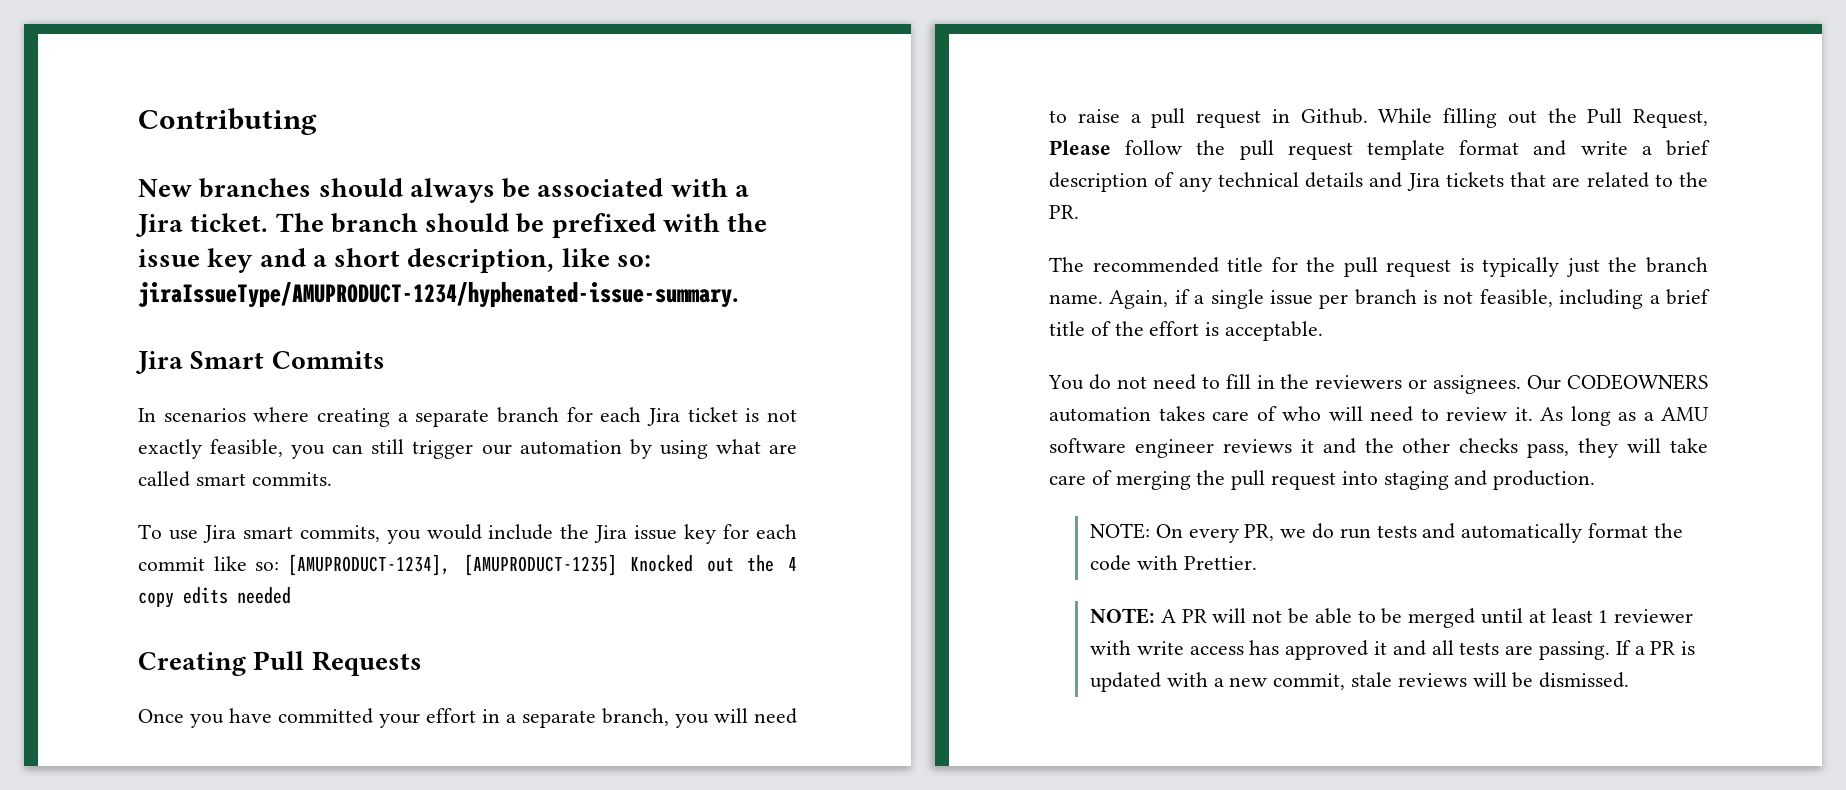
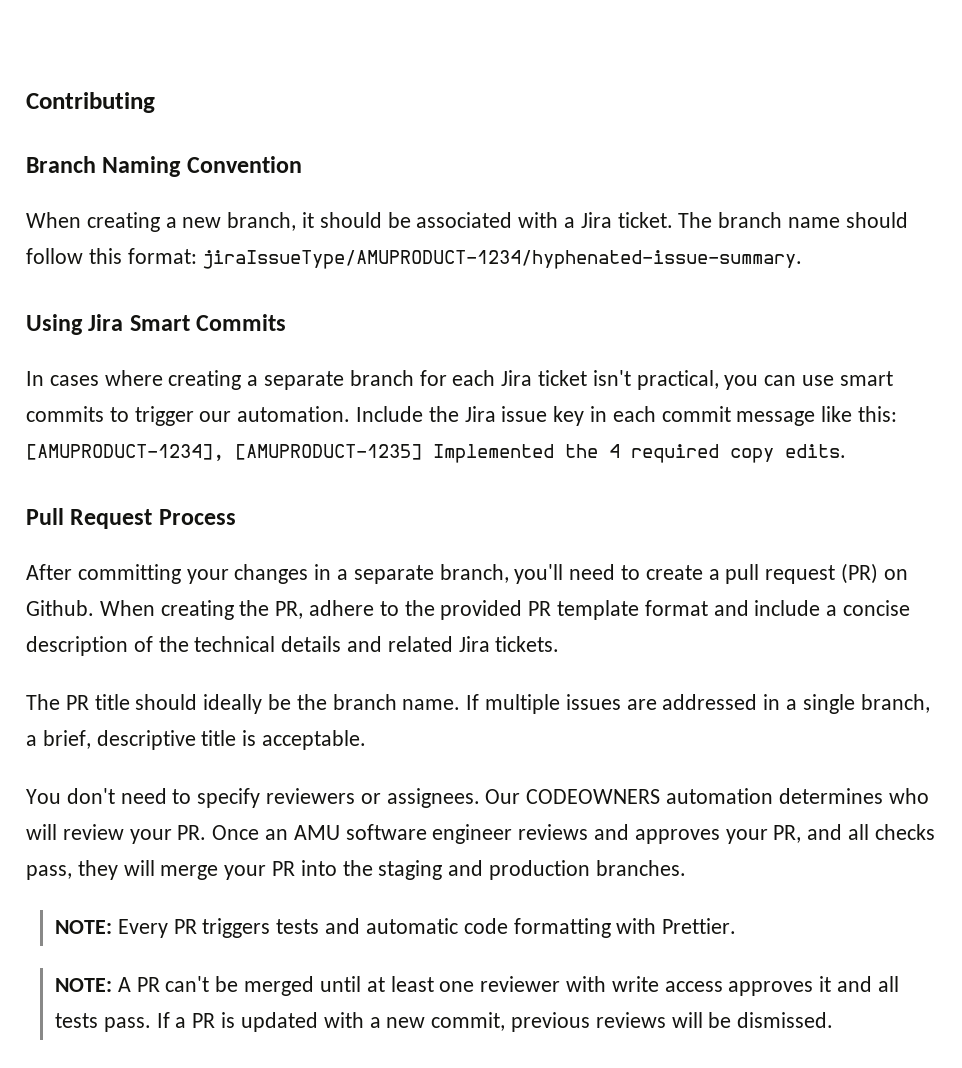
- New branches should always be associated with a Jira ticket.
+ Branch Naming Convention
+ When creating a new branch, it should be associated with a Jira ticket.
- The branch should be prefixed with the issue key and a short description, like so: jiraIssueType/AMUPRODUCT-1234/hyphenated-issue-summary.
+ The branch name should follow this format: jiraIssueType/AMUPRODUCT-1234/hyphenated-issue-summary.
- Jira Smart Commits
+ Using Jira Smart Commits
- In scenarios where creating a separate branch for each Jira ticket is not exactly feasible, you can still trigger our automation by using what are called smart commits.
- To use Jira smart commits, you would include the Jira issue key for each commit like so: [AMUPRODUCT-1234], [AMUPRODUCT-1235] Knocked out the 4 copy edits needed
- Creating Pull Requests
- Once you have committed your effort in a separate branch, you will need to raise a pull request in Github. While filling out the Pull Request, Please follow the pull request template format and write a brief description of any technical details and Jira tickets that are related to the PR.
- The recommended title for the pull request is typically just the branch name. Again, if a single issue per branch is not feasible, including a brief title of the effort is acceptable.
- You do not need to fill in the reviewers or assignees.
+ In cases where creating a separate branch for each Jira ticket isn't practical, you can use smart commits to trigger our automation. Include the Jira issue key in each commit message like this: [AMUPRODUCT-1234], [AMUPRODUCT-1235] Implemented the 4 required copy edits.
+ Pull Request Process
+ After committing your changes in a separate branch, you'll need to create a pull request (PR) on Github. When creating the PR, adhere to the provided PR template format and include a concise description of the technical details and related Jira tickets.
+ The PR title should ideally be the branch name. If multiple issues are addressed in a single branch, a brief, descriptive title is acceptable.
+ You don't need to specify reviewers or assignees.
- Our CODEOWNERS automation takes care of who will need to review it. As long as a AMU software engineer reviews it and the other checks pass, they will take care of merging the pull request into staging and production.
- NOTE: On every PR, we do run tests and automatically format the code with Prettier.
+ Our CODEOWNERS automation determines who will review your PR. Once an AMU software engineer reviews and approves your PR, and all checks pass, they will merge your PR into the staging and production branches.
+ NOTE: Every PR triggers tests and automatic code formatting with Prettier.
- NOTE: A PR will not be able to be merged until at least 1 reviewer with write access has approved it and all tests are passing.
+ NOTE: A PR can't be merged until at least one reviewer with write access approves it and all tests pass.
- If a PR is updated with a new commit, stale reviews will be dismissed.
+ If a PR is updated with a new commit, previous reviews will be dismissed.

